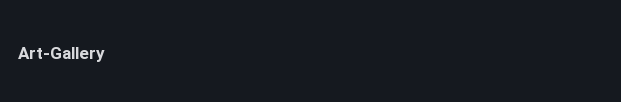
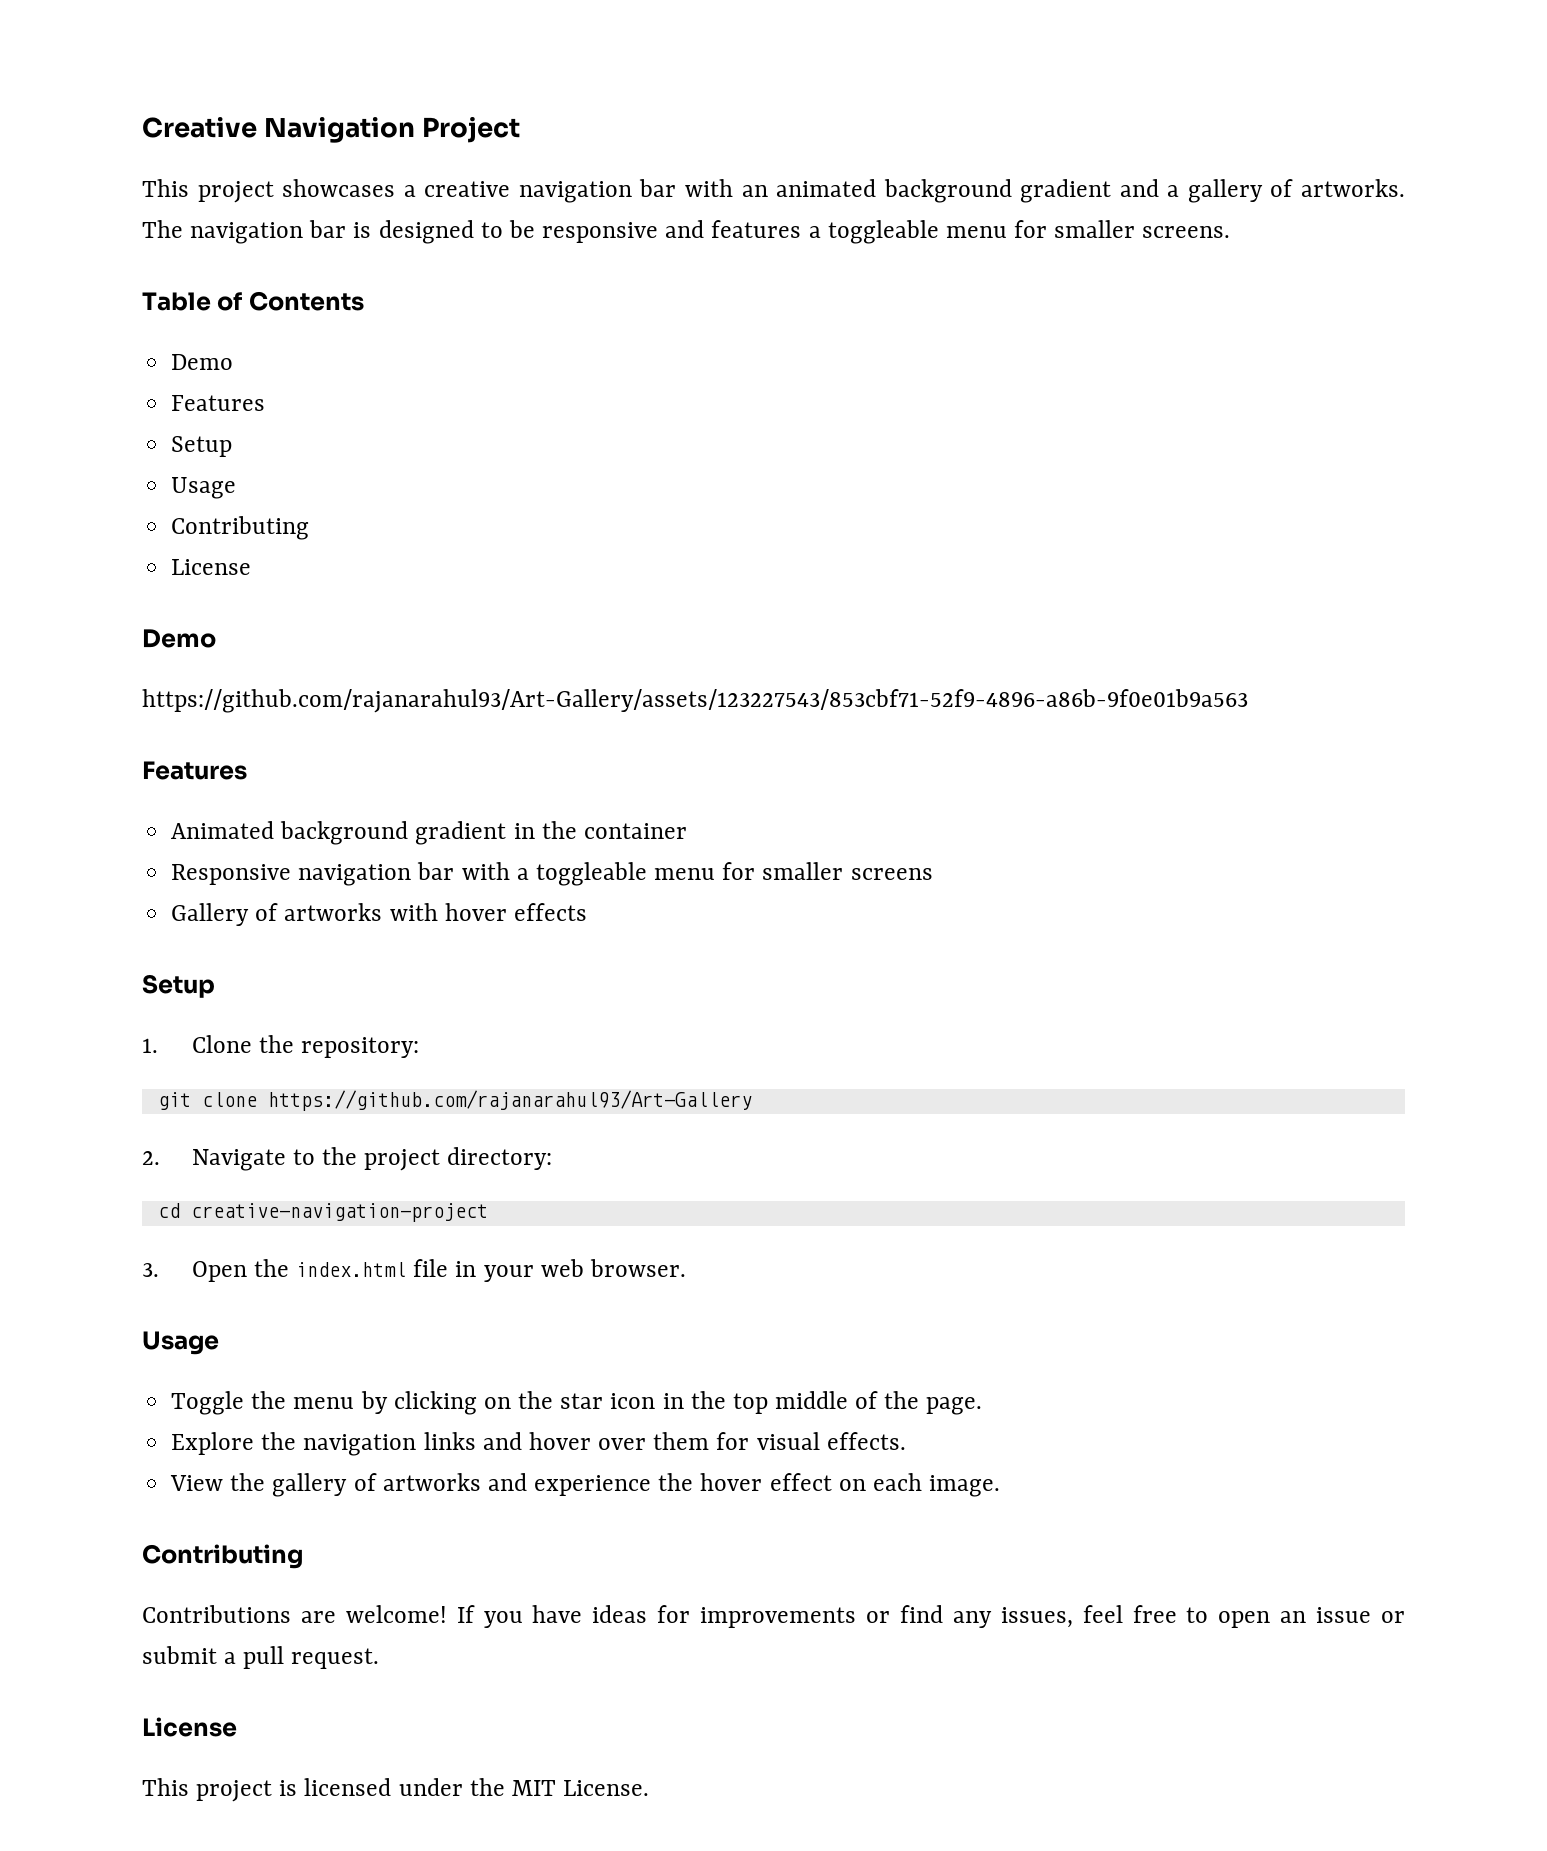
- Art-Gallery
+ Creative Navigation Project
+ This project showcases a creative navigation bar with an animated background gradient and a gallery of artworks. The navigation bar is designed to be responsive and features a toggleable menu for smaller screens.
+ Table of Contents
+ Demo
+ Features
+ Setup
+ Usage
+ Contributing
+ License
+ Demo
+ https://github.com/rajanarahul93/Art-Gallery/assets/123227543/853cbf71-52f9-4896-a86b-9f0e01b9a563
+ Features
+ Animated background gradient in the container
+ Responsive navigation bar with a toggleable menu for smaller screens
+ Gallery of artworks with hover effects
+ Setup
+ 1. Clone the repository:
+ git clone https://github.com/rajanarahul93/Art-Gallery
+ 2. Navigate to the project directory:
+ cd creative-navigation-project
+ 3. Open the index.html file in your web browser.
+ Usage
+ Toggle the menu by clicking on the star icon in the top middle of the page.
+ Explore the navigation links and hover over them for visual effects.
+ View the gallery of artworks and experience the hover effect on each image.
+ Contributing
+ Contributions are welcome! If you have ideas for improvements or find any issues, feel free to open an issue or submit a pull request.
+ License
+ This project is licensed under the MIT License.

